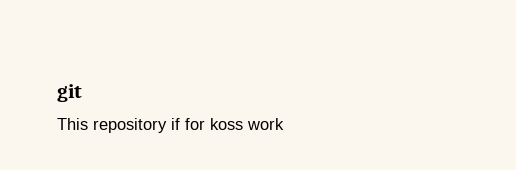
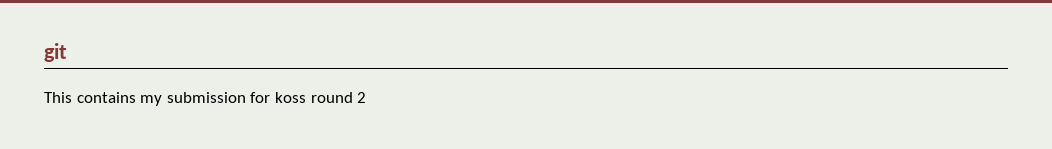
- This repository if for koss work
+ This contains my submission for koss round 2

